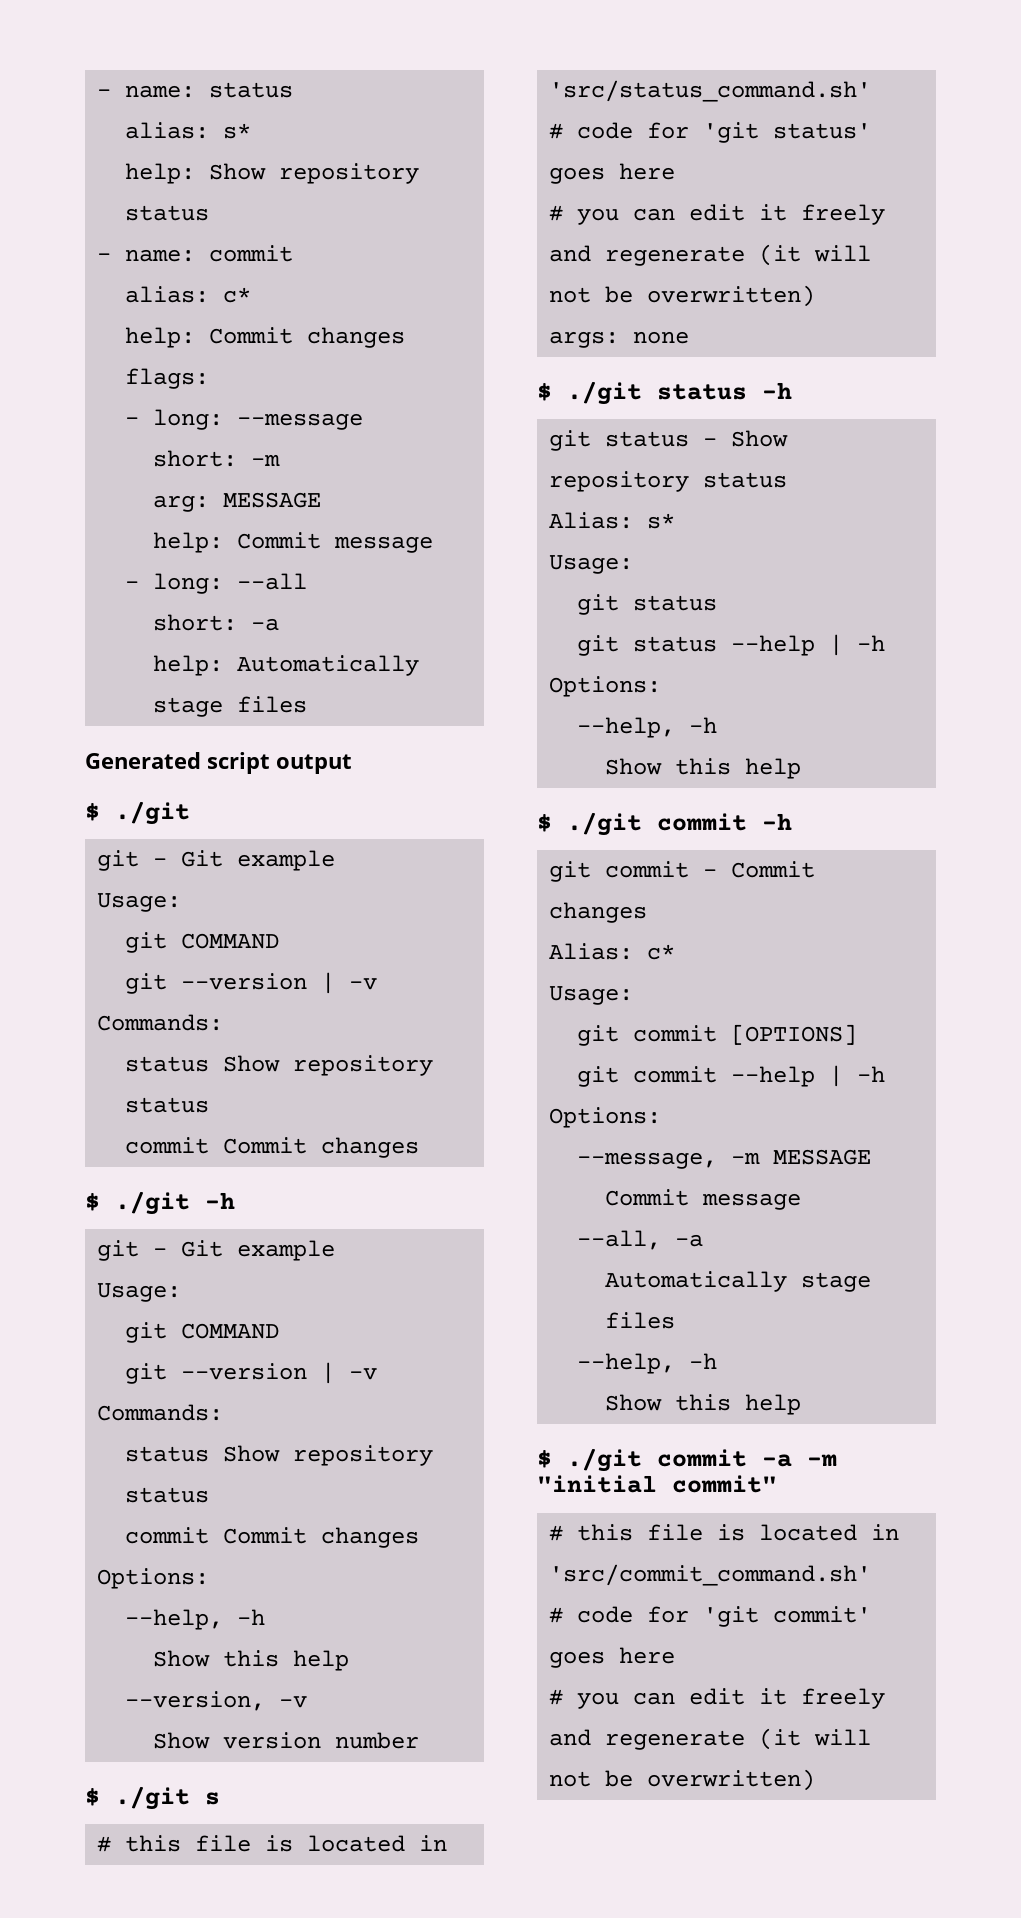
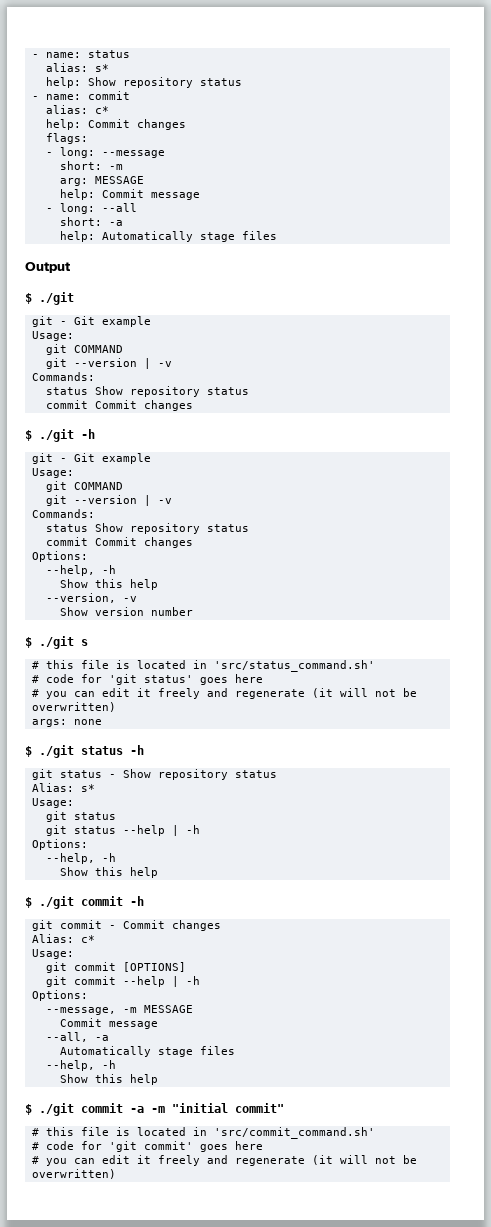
- Generated script output
+ Output

